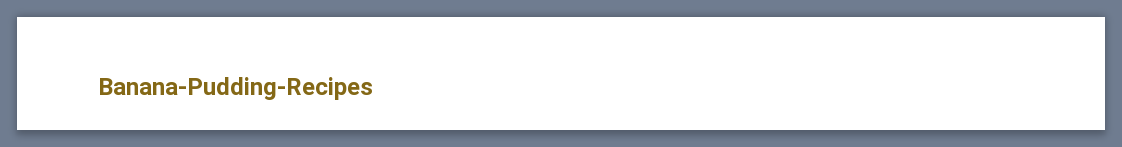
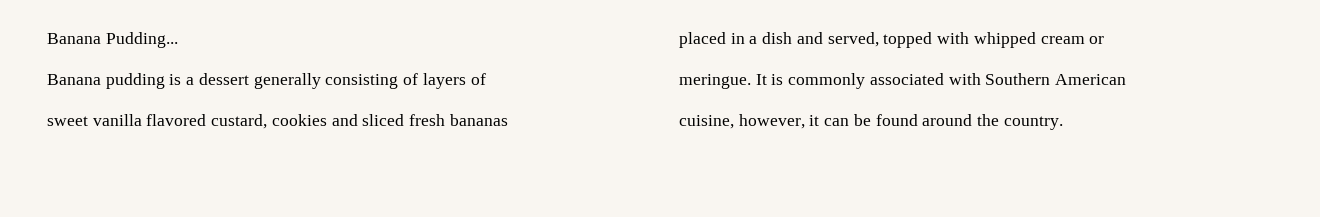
- Banana-Pudding-Recipes
+ Banana Pudding...
+ Banana pudding is a dessert generally consisting of layers of
+ sweet vanilla flavored custard, cookies and sliced fresh bananas
+ placed in a dish and served, topped with whipped cream or
+ meringue. It is commonly associated with Southern American
+ cuisine, however, it can be found around the country.

